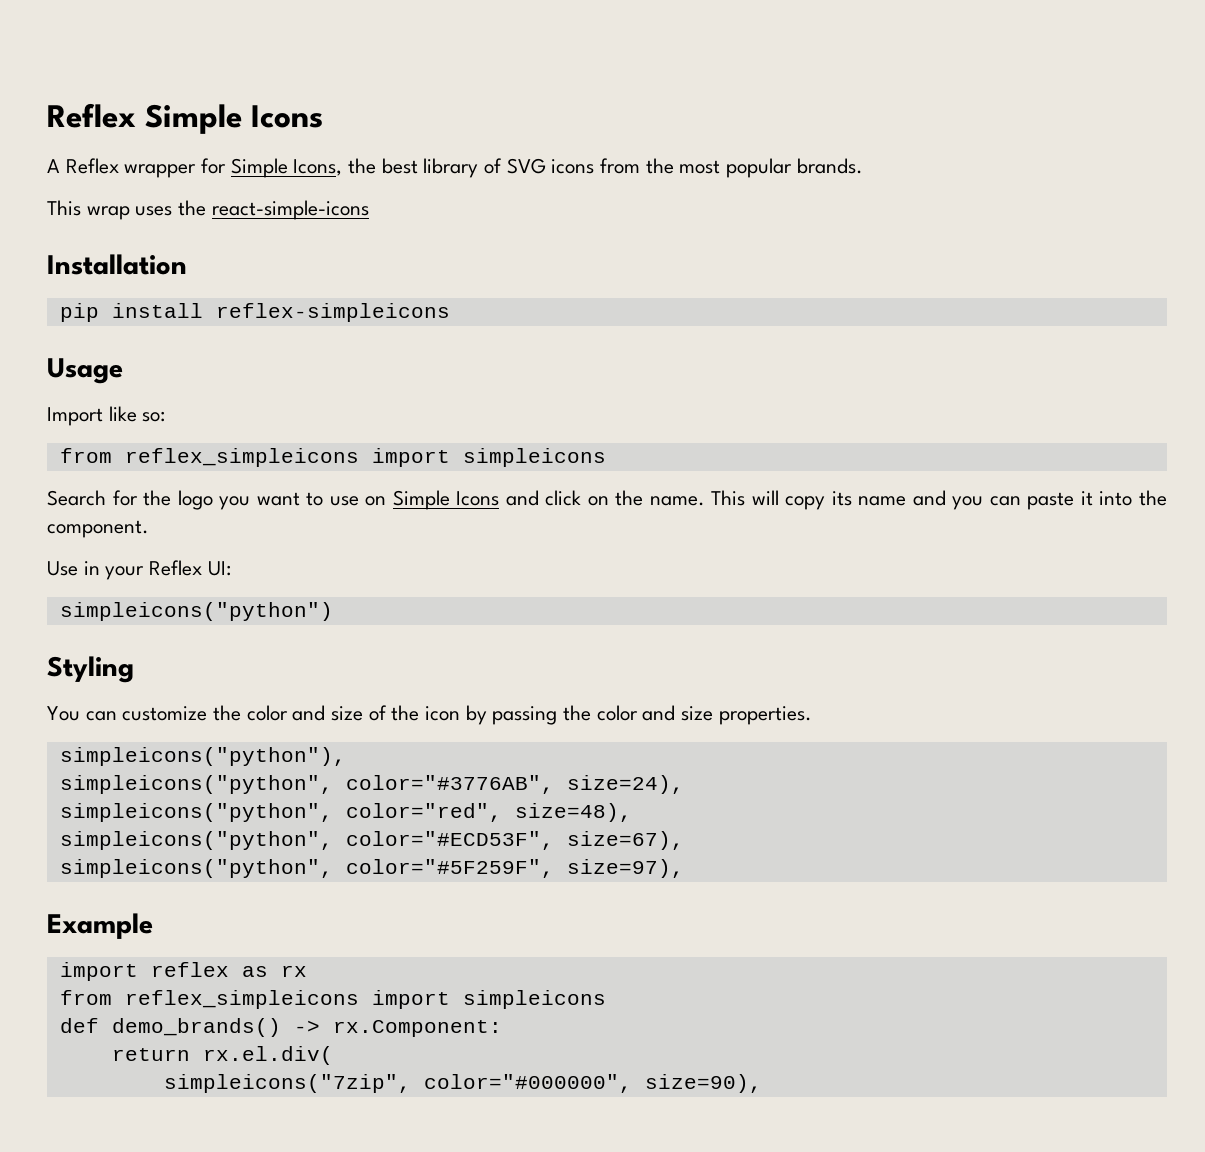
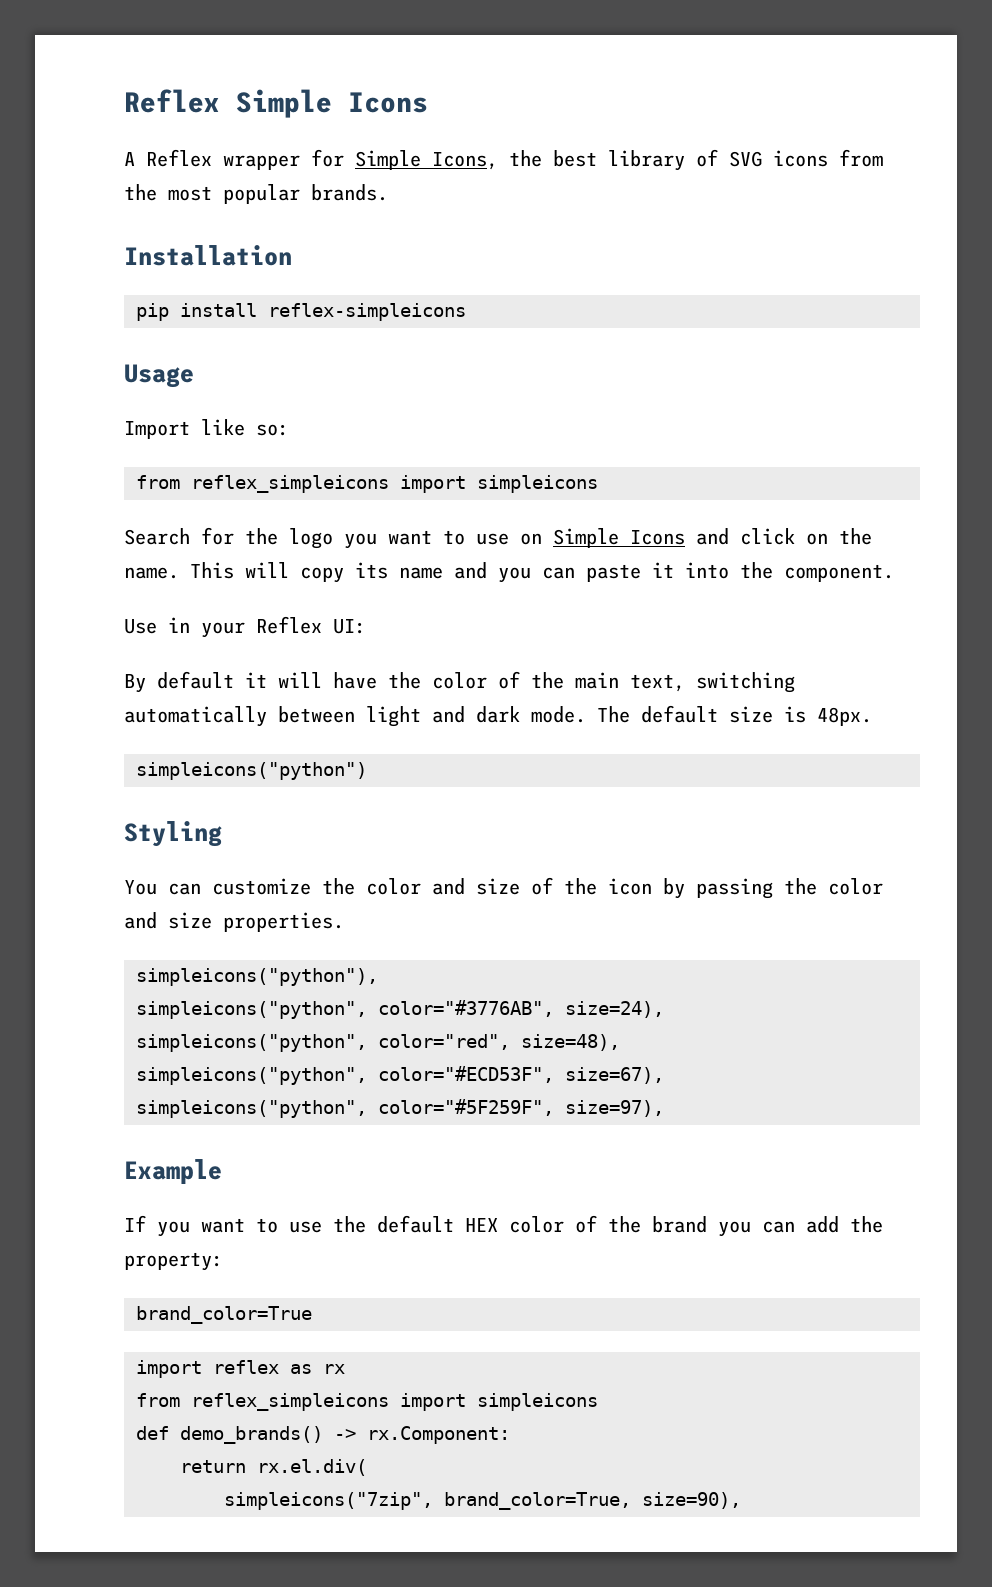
- This wrap uses the react-simple-icons
+ By default it will have the color of the main text, switching automatically between light and dark mode. The default size is 48px.
+ If you want to use the default HEX color of the brand you can add the property:
+ brand_color=True
- simpleicons("7zip", color="#000000", size=90),
+ simpleicons("7zip", brand_color=True, size=90),

